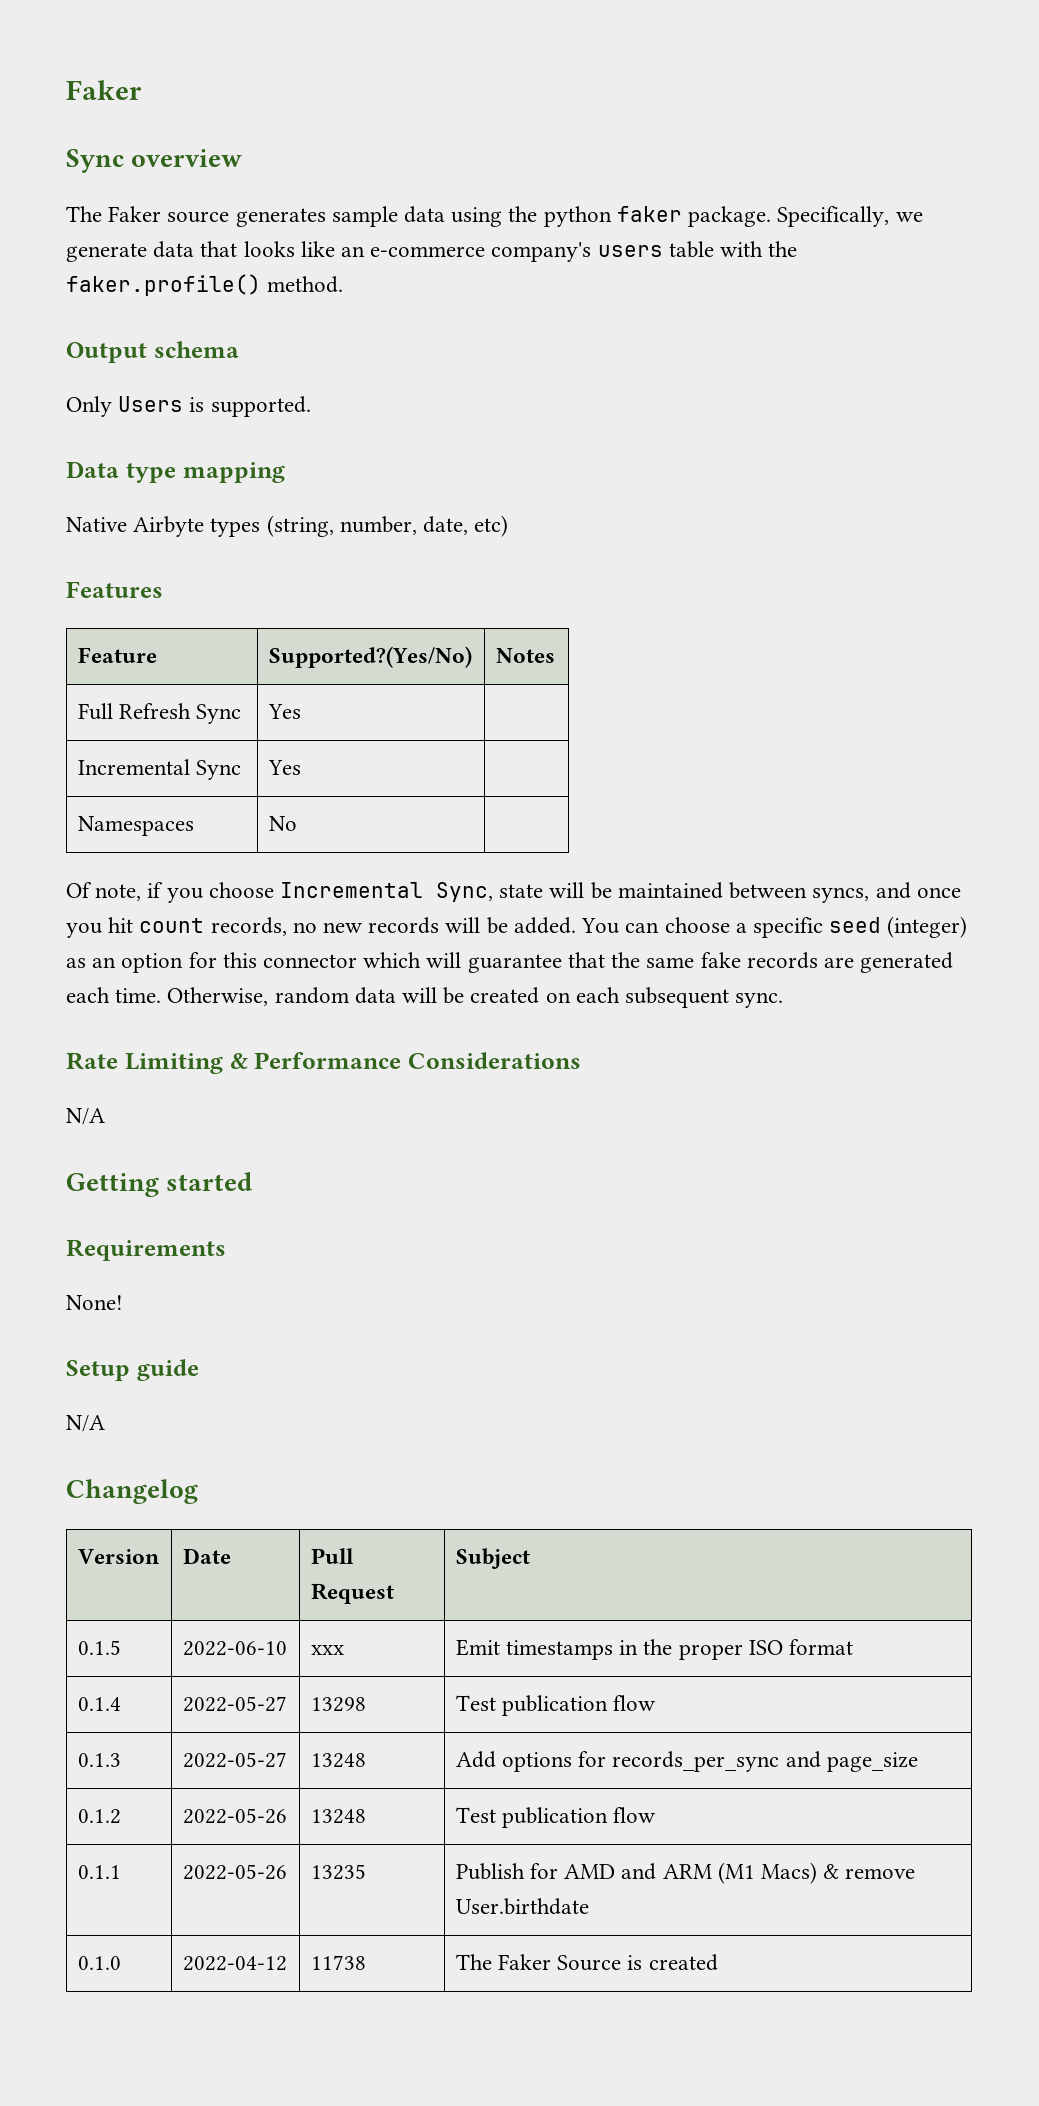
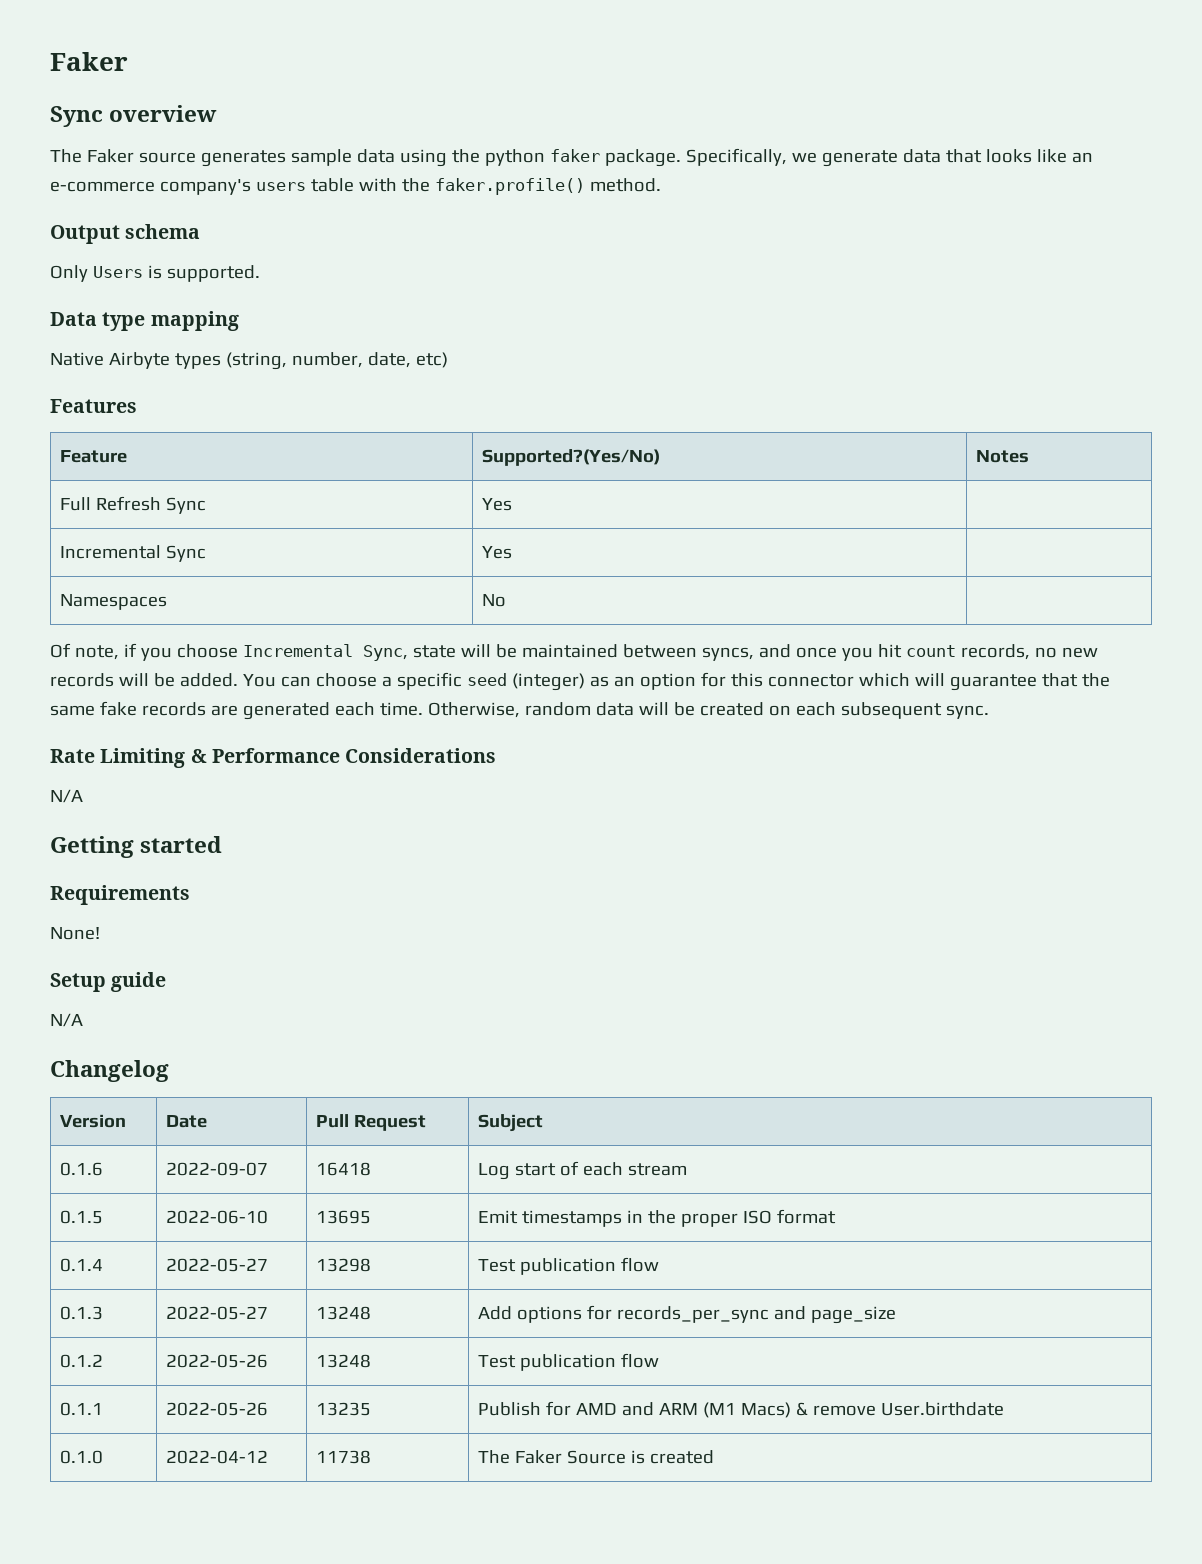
+ 0.1.6 | 2022-09-07 | 16418 | Log start of each stream
- 0.1.5 | 2022-06-10 | xxx | Emit timestamps in the proper ISO format
+ 0.1.5 | 2022-06-10 | 13695 | Emit timestamps in the proper ISO format

